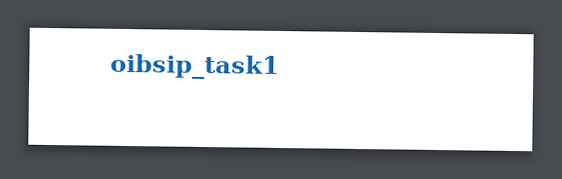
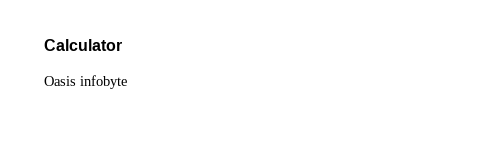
- oibsip_task1
+ Calculator
+ Oasis infobyte

